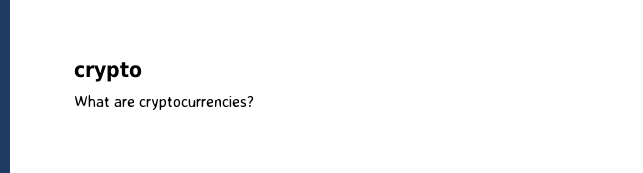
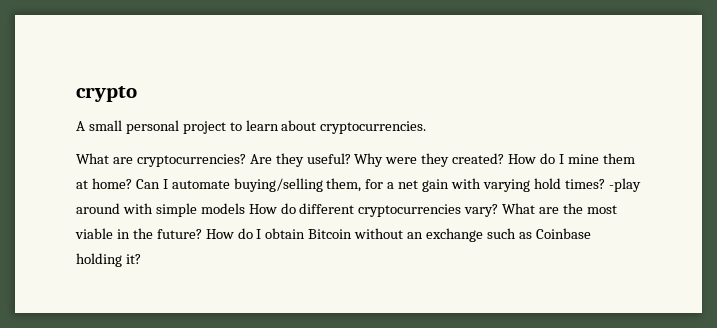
- What are cryptocurrencies?
+ A small personal project to learn about cryptocurrencies.
+ What are cryptocurrencies? Are they useful? Why were they created? How do I mine them at home? Can I automate buying/selling them, for a net gain with varying hold times? -play around with simple models How do different cryptocurrencies vary? What are the most viable in the future? How do I obtain Bitcoin without an exchange such as Coinbase holding it?

